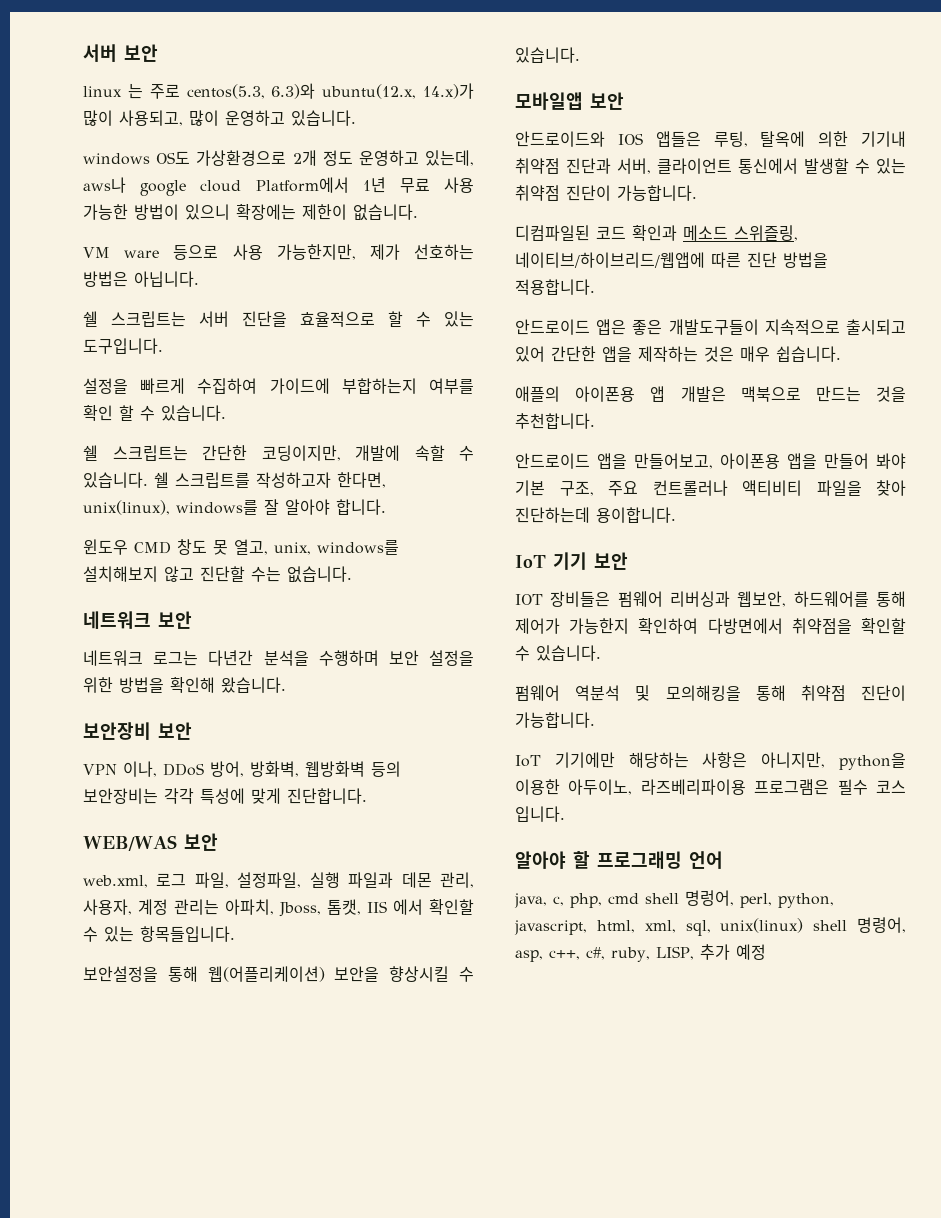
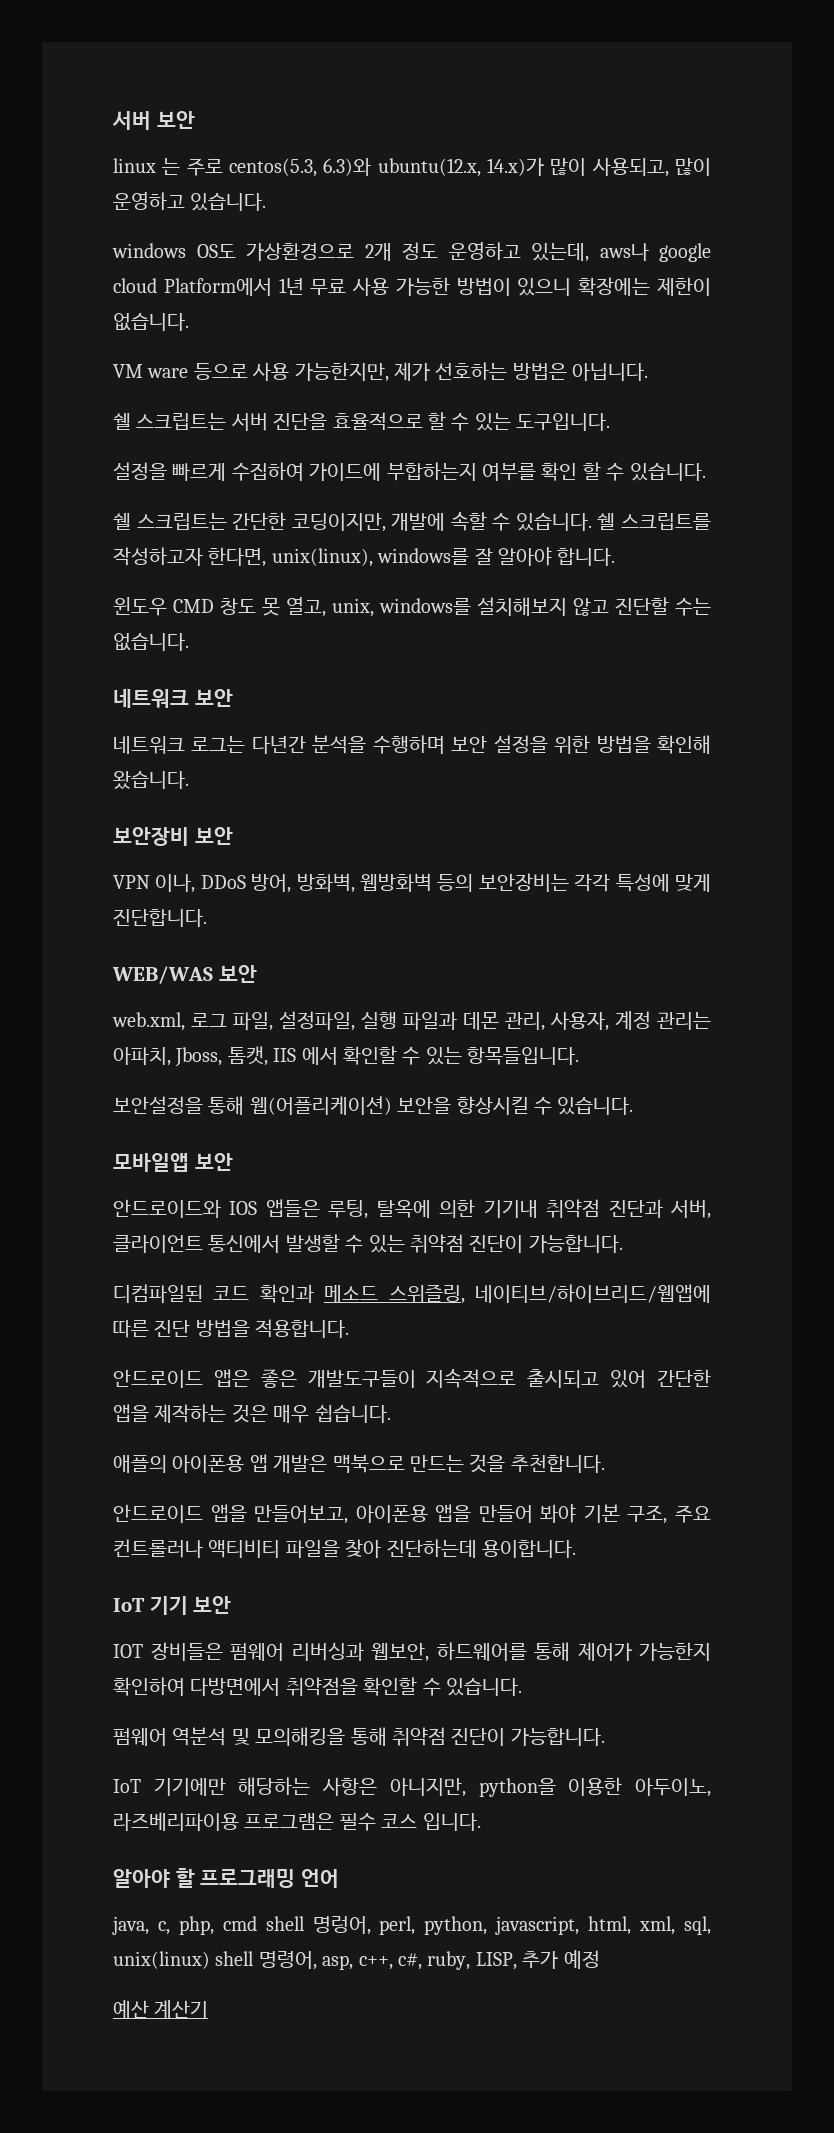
+ 예산 계산기

